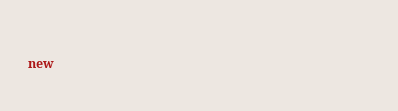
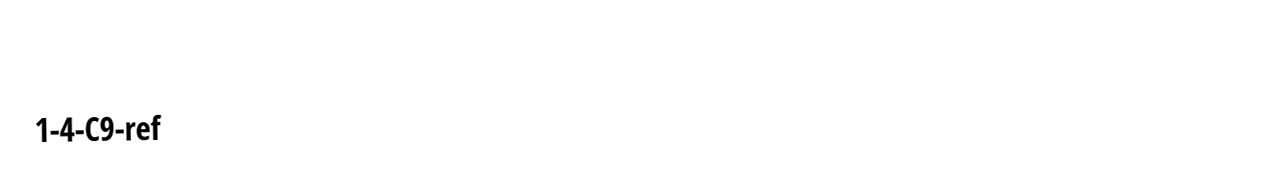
- new
+ 1-4-C9-ref

